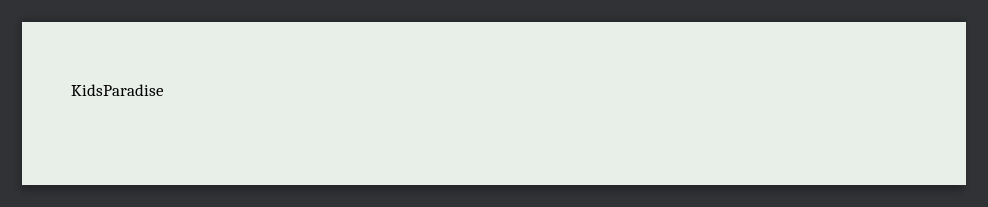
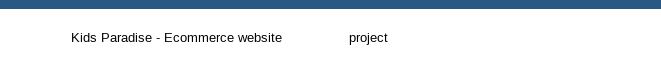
- KidsParadise
+ Kids Paradise - Ecommerce website project

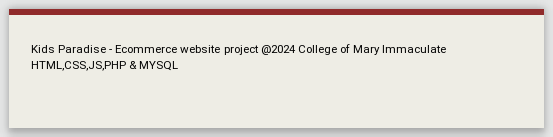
- Kids Paradise - Ecommerce website project
+ Kids Paradise - Ecommerce website project @2024 College of Mary Immaculate HTML,CSS,JS,PHP & MYSQL

